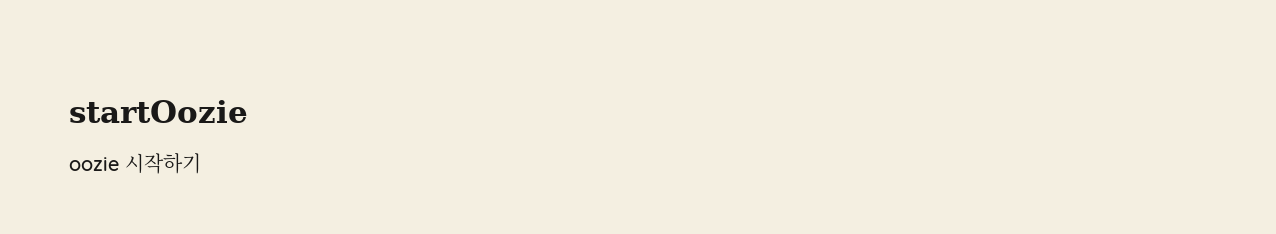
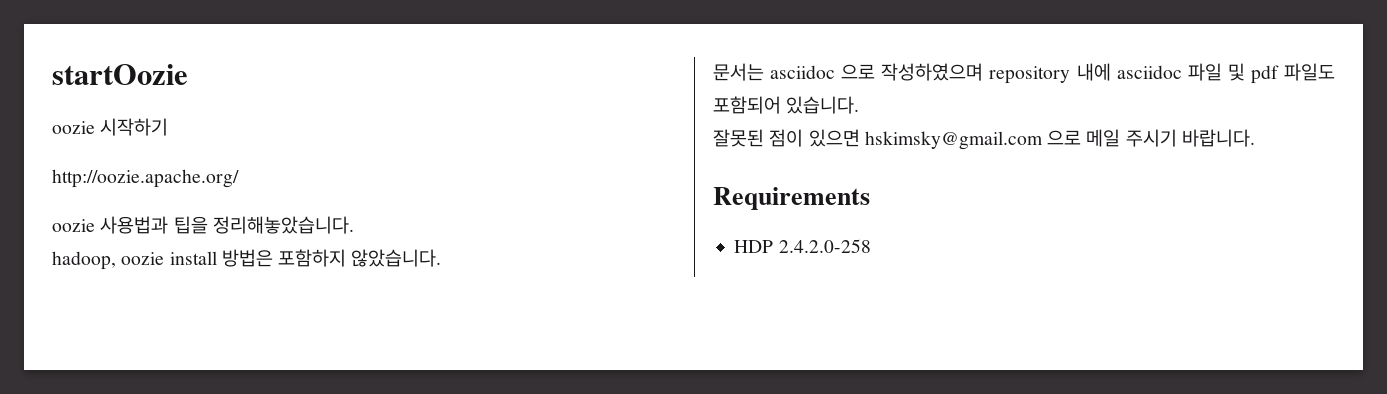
+ http://oozie.apache.org/
+ oozie 사용법과 팁을 정리해놓았습니다.
+ hadoop, oozie install 방법은 포함하지 않았습니다.
+ 문서는 asciidoc 으로 작성하였으며 repository 내에 asciidoc 파일 및 pdf 파일도 포함되어 있습니다.
+ 잘못된 점이 있으면 hskimsky@gmail.com 으로 메일 주시기 바랍니다.
+ Requirements
+ HDP 2.4.2.0-258

